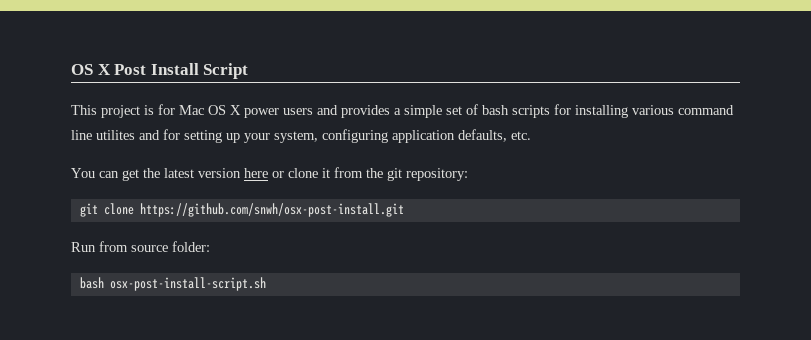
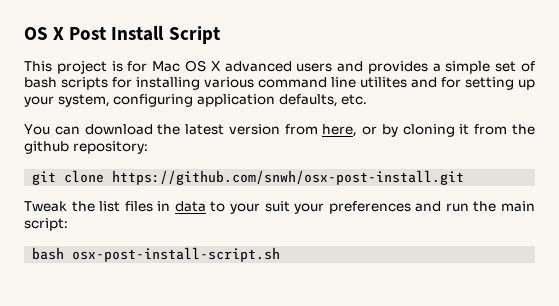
- This project is for Mac OS X power users and provides a simple set of bash scripts for installing various command line utilites and for setting up your system, configuring application defaults, etc.
+ This project is for Mac OS X advanced users and provides a simple set of bash scripts for installing various command line utilites and for setting up your system, configuring application defaults, etc.
- You can get the latest version here or clone it from the git repository:
+ You can download the latest version from here, or by cloning it from the github repository:
- Run from source folder:
+ Tweak the list files in data to your suit your preferences and run the main script:

